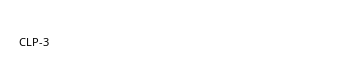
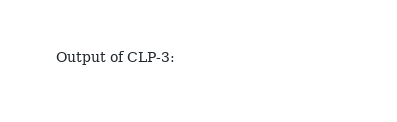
- CLP-3
+ Output of CLP-3:

